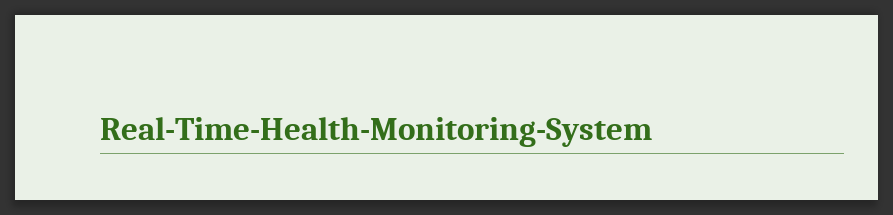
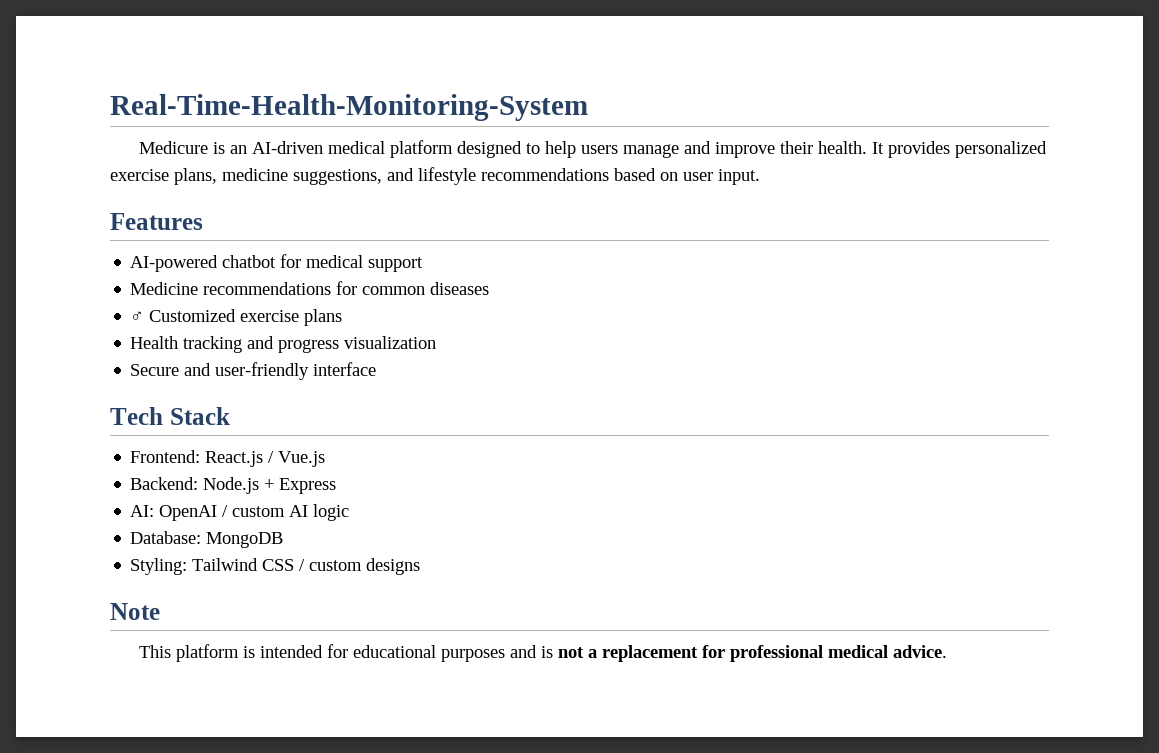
+ Medicure is an AI-driven medical platform designed to help users manage and improve their health. It provides personalized exercise plans, medicine suggestions, and lifestyle recommendations based on user input.
+ Features
+ AI-powered chatbot for medical support
+ Medicine recommendations for common diseases
+ ♂ Customized exercise plans
+ Health tracking and progress visualization
+ Secure and user-friendly interface
+ Tech Stack
+ Frontend: React.js / Vue.js
+ Backend: Node.js + Express
+ AI: OpenAI / custom AI logic
+ Database: MongoDB
+ Styling: Tailwind CSS / custom designs
+ Note
+ This platform is intended for educational purposes and is not a replacement for professional medical advice.

